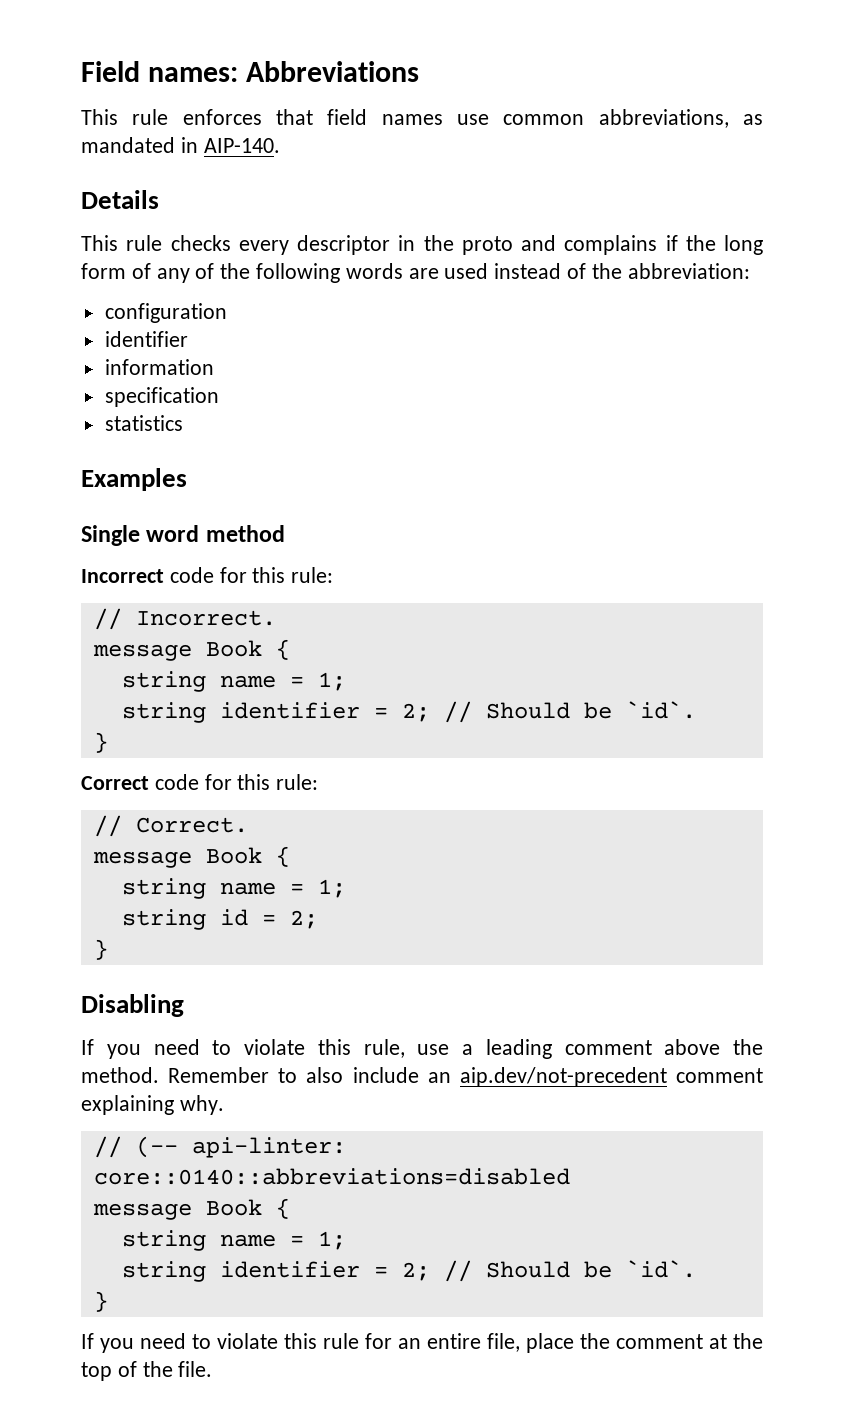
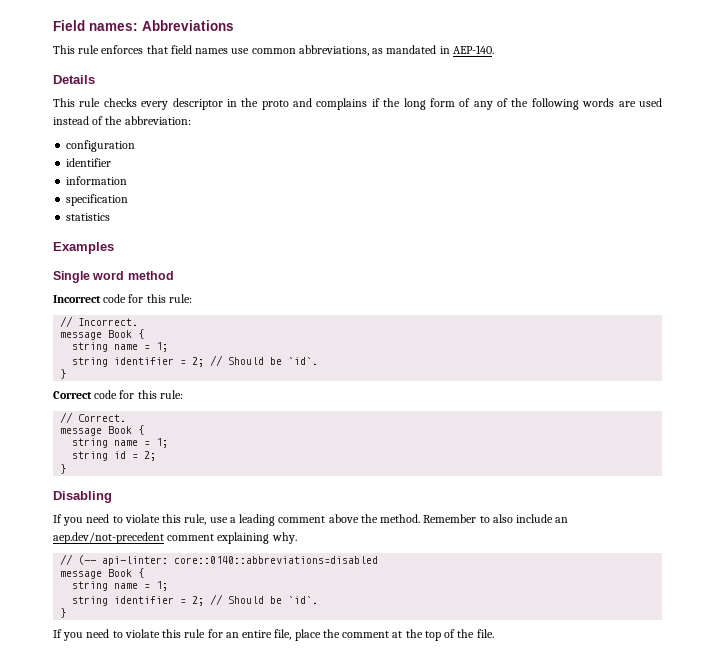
- This rule enforces that field names use common abbreviations, as mandated in AIP-140.
+ This rule enforces that field names use common abbreviations, as mandated in AEP-140.
- Remember to also include an aip.dev/not-precedent comment explaining why.
+ Remember to also include an aep.dev/not-precedent comment explaining why.

